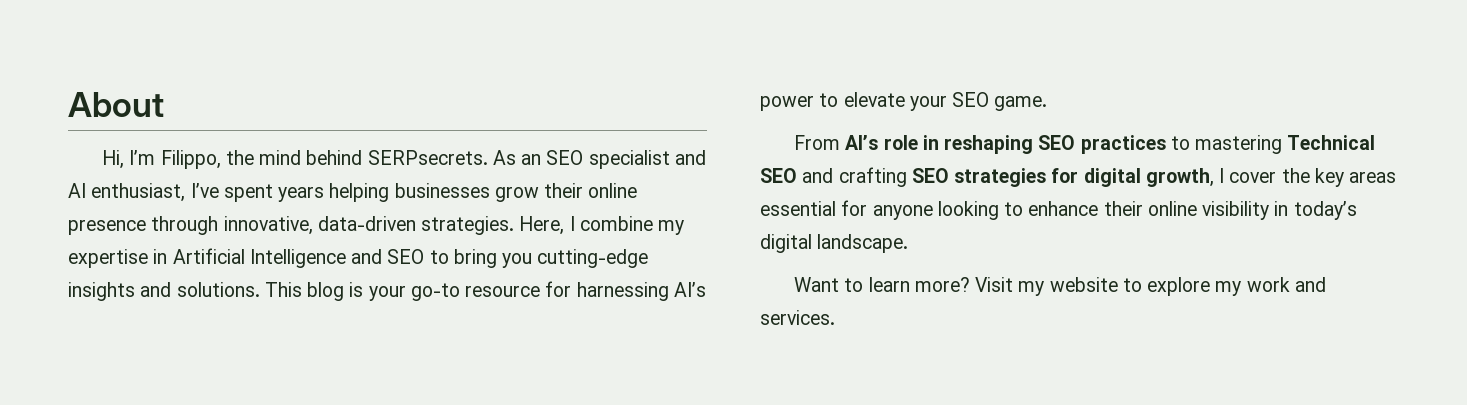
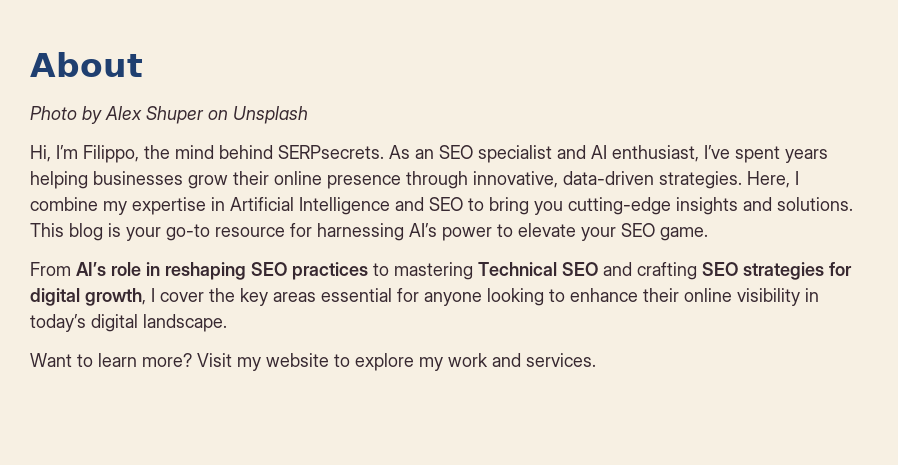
+ Photo by Alex Shuper on Unsplash

